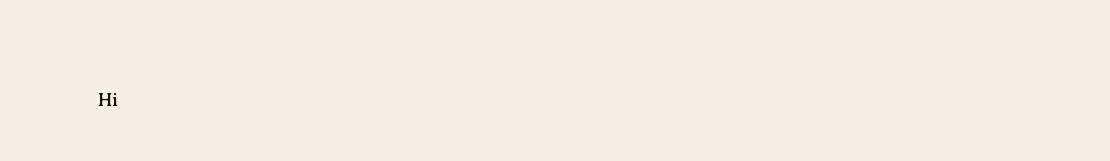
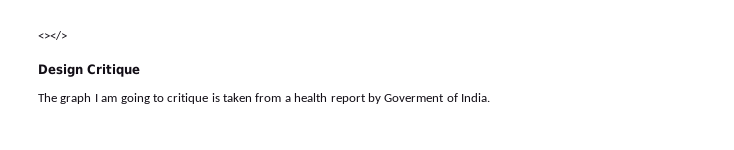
- Hi
+ <></>
+ Design Critique
+ The graph I am going to critique is taken from a health report by Goverment of India.

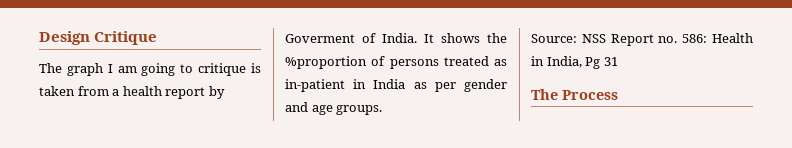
- <></>
+ It shows the %proportion of persons treated as in-patient in India as per gender and age groups.
+ Source: NSS Report no. 586: Health in India, Pg 31
+ The Process

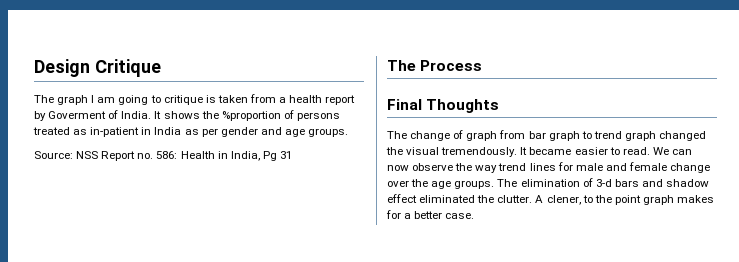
+ Final Thoughts
+ The change of graph from bar graph to trend graph changed the visual tremendously. It became easier to read. We can now observe the way trend lines for male and female change over the age groups. The elimination of 3-d bars and shadow effect eliminated the clutter. A clener, to the point graph makes for a better case.

